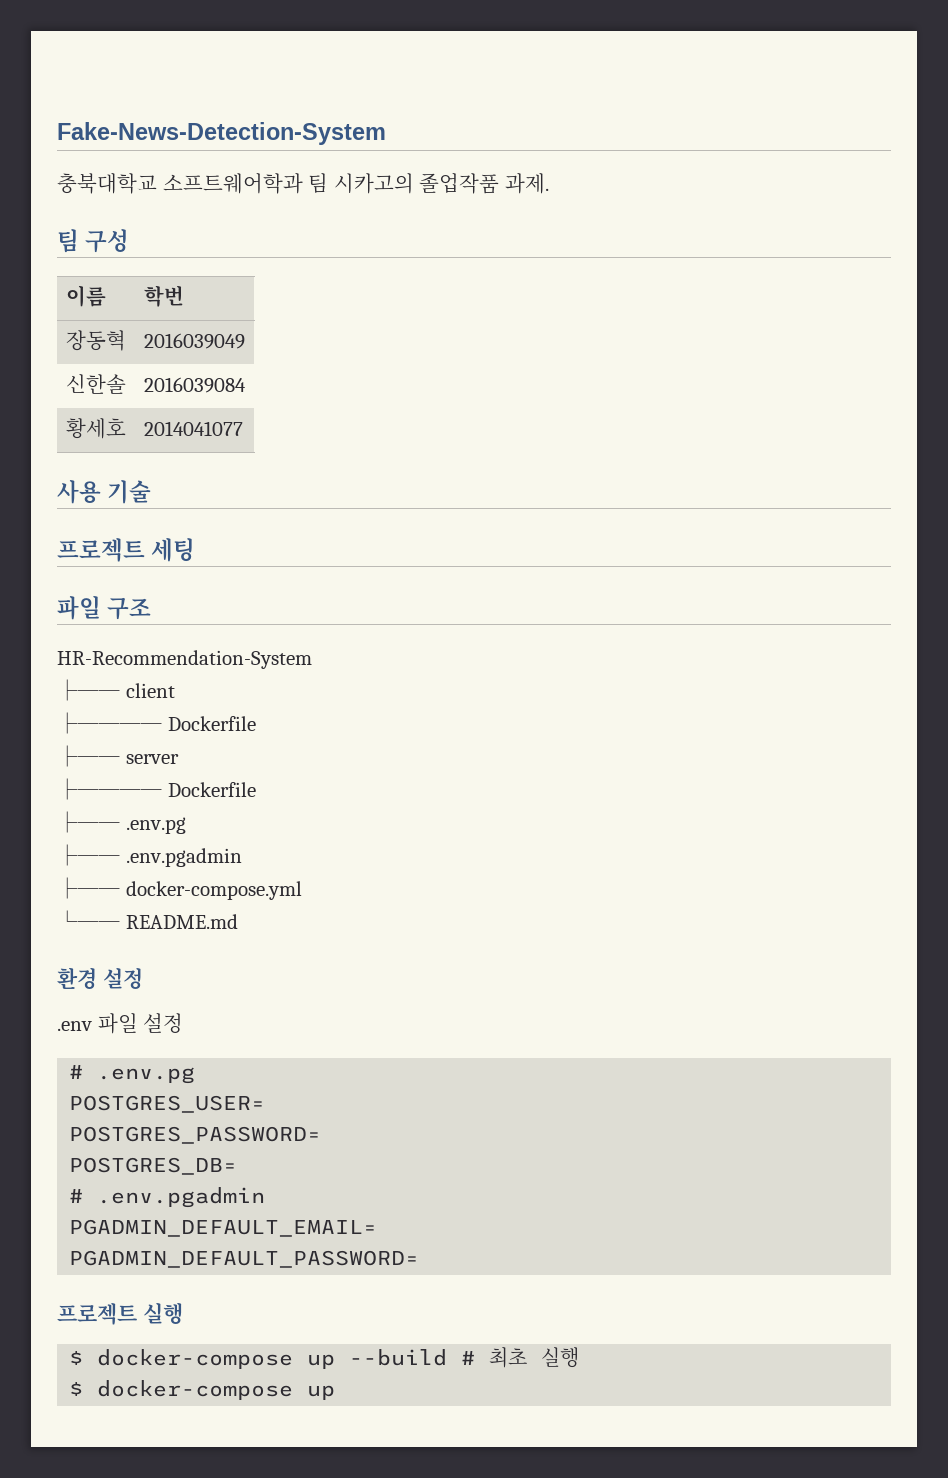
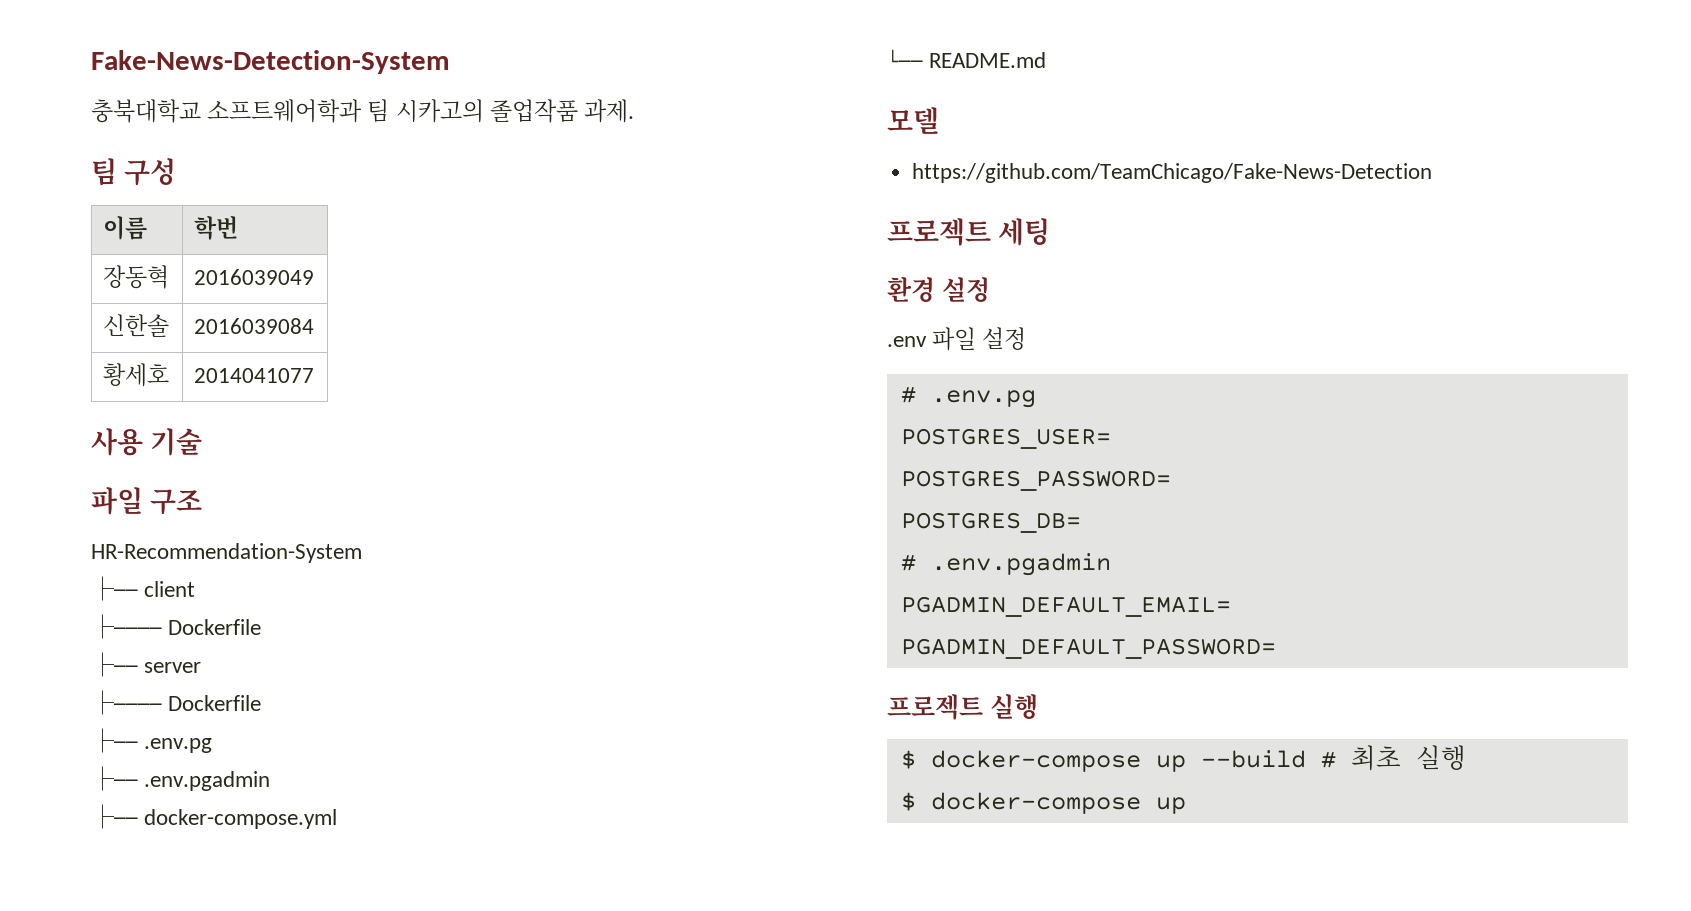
- 프로젝트 세팅
+ 모델
+ https://github.com/TeamChicago/Fake-News-Detection
+ 프로젝트 세팅

